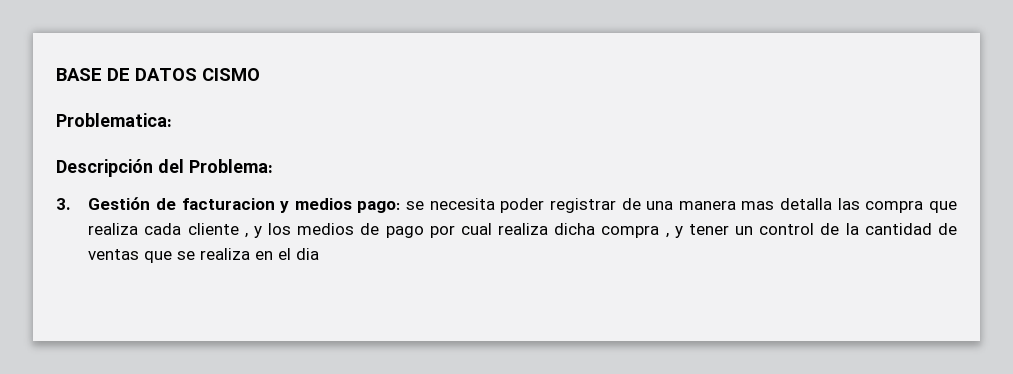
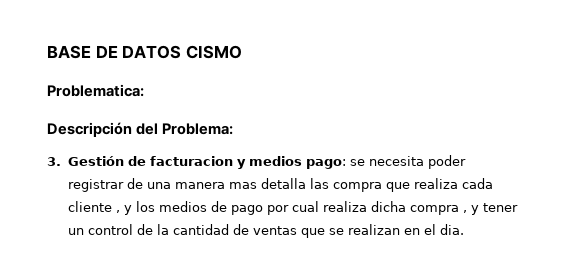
- 3. Gestión de facturacion y medios pago: se necesita poder registrar de una manera mas detalla las compra que realiza cada cliente , y los medios de pago por cual realiza dicha compra , y tener un control de la cantidad de ventas que se realiza en el dia
+ 3. Gestión de facturacion y medios pago: se necesita poder registrar de una manera mas detalla las compra que realiza cada cliente , y los medios de pago por cual realiza dicha compra , y tener un control de la cantidad de ventas que se realizan en el dia.

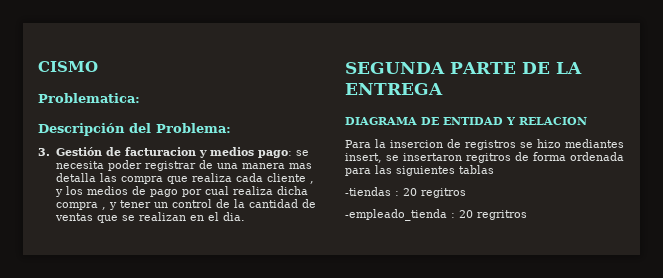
- BASE DE DATOS CISMO
+ CISMO
+ SEGUNDA PARTE DE LA ENTREGA
+ DIAGRAMA DE ENTIDAD Y RELACION
+ Para la insercion de registros se hizo mediantes insert, se insertaron regitros de forma ordenada para las siguientes tablas
+ -tiendas : 20 regitros
+ -empleado_tienda : 20 regritros

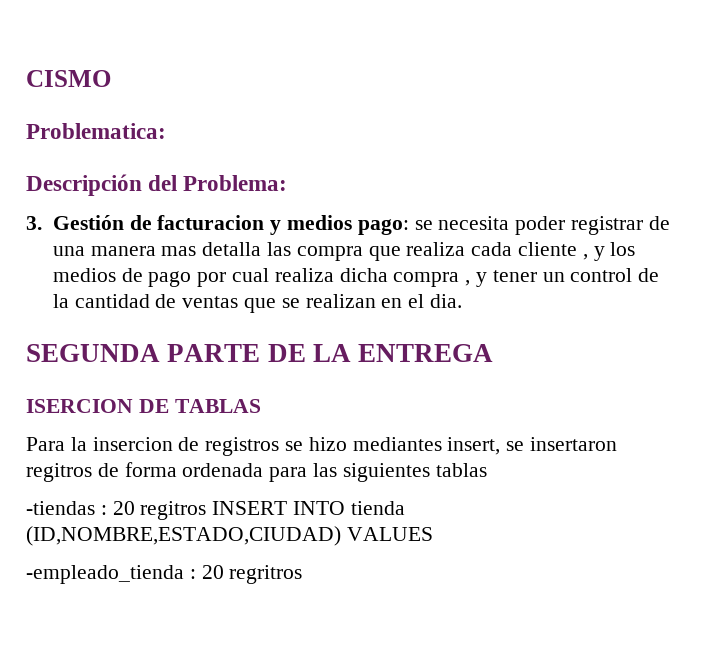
- DIAGRAMA DE ENTIDAD Y RELACION
+ ISERCION DE TABLAS
- -tiendas : 20 regitros
+ -tiendas : 20 regitros INSERT INTO tienda (ID,NOMBRE,ESTADO,CIUDAD) VALUES

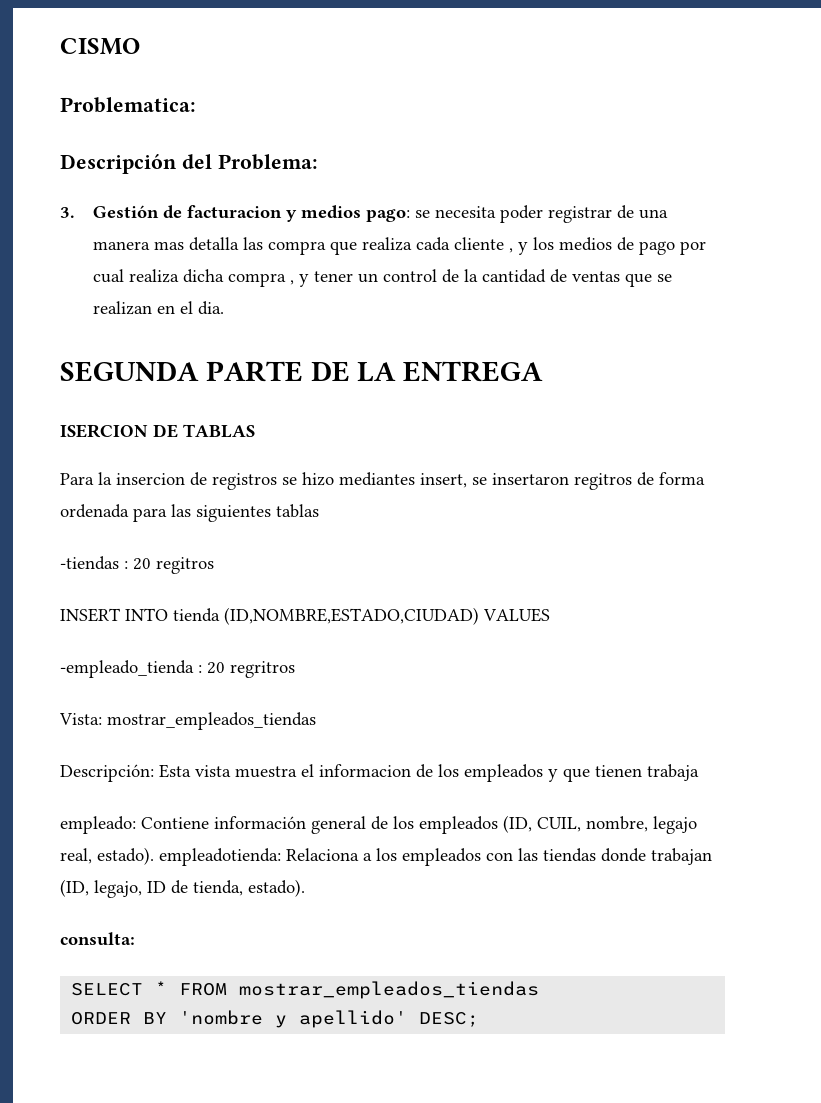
- -tiendas : 20 regitros INSERT INTO tienda (ID,NOMBRE,ESTADO,CIUDAD) VALUES
+ -tiendas : 20 regitros
+ INSERT INTO tienda (ID,NOMBRE,ESTADO,CIUDAD) VALUES
+ Vista: mostrar_empleados_tiendas
+ Descripción: Esta vista muestra el informacion de los empleados y que tienen trabaja
+ empleado: Contiene información general de los empleados (ID, CUIL, nombre, legajo real, estado). empleadotienda: Relaciona a los empleados con las tiendas donde trabajan (ID, legajo, ID de tienda, estado).
+ consulta:
+ SELECT * FROM mostrar_empleados_tiendas
+ ORDER BY 'nombre y apellido' DESC;

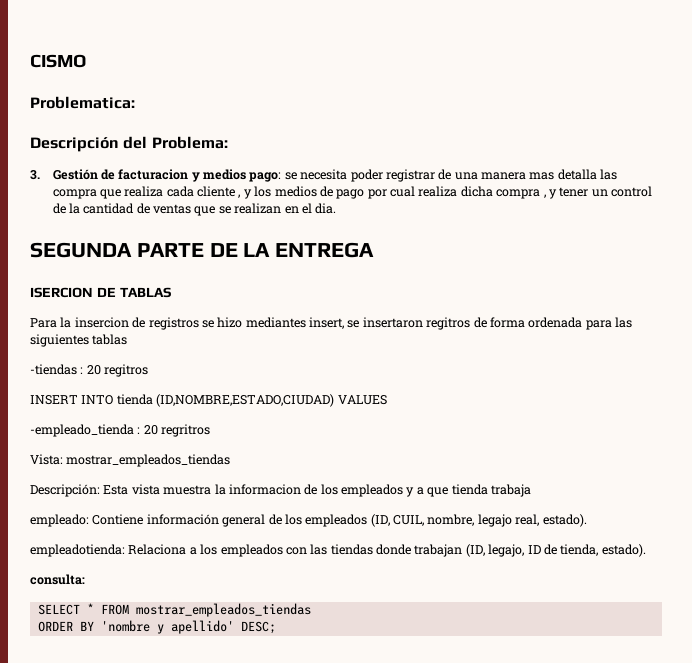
- Descripción: Esta vista muestra el informacion de los empleados y que tienen trabaja
+ Descripción: Esta vista muestra la informacion de los empleados y a que tienda trabaja
- empleado: Contiene información general de los empleados (ID, CUIL, nombre, legajo real, estado). empleadotienda: Relaciona a los empleados con las tiendas donde trabajan (ID, legajo, ID de tienda, estado).
+ empleado: Contiene información general de los empleados (ID, CUIL, nombre, legajo real, estado).
+ empleadotienda: Relaciona a los empleados con las tiendas donde trabajan (ID, legajo, ID de tienda, estado).

